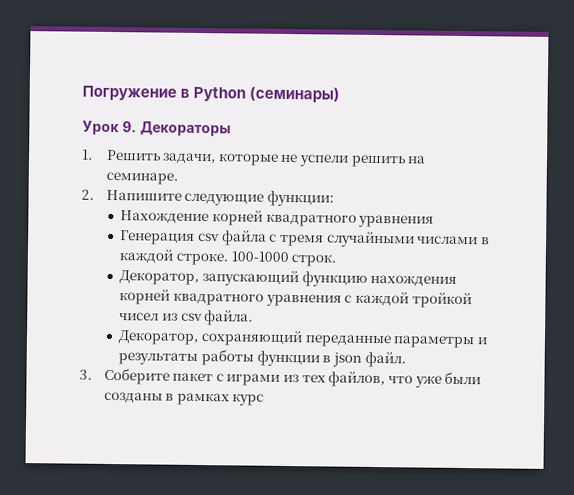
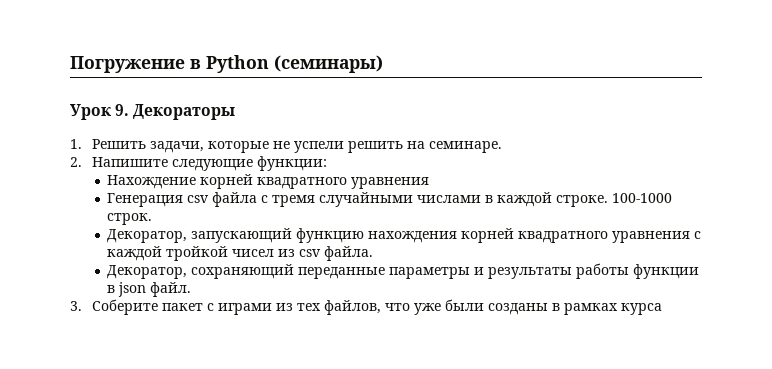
- 3. Соберите пакет с играми из тех файлов, что уже были созданы в рамках курс
+ 3. Соберите пакет с играми из тех файлов, что уже были созданы в рамках курса

